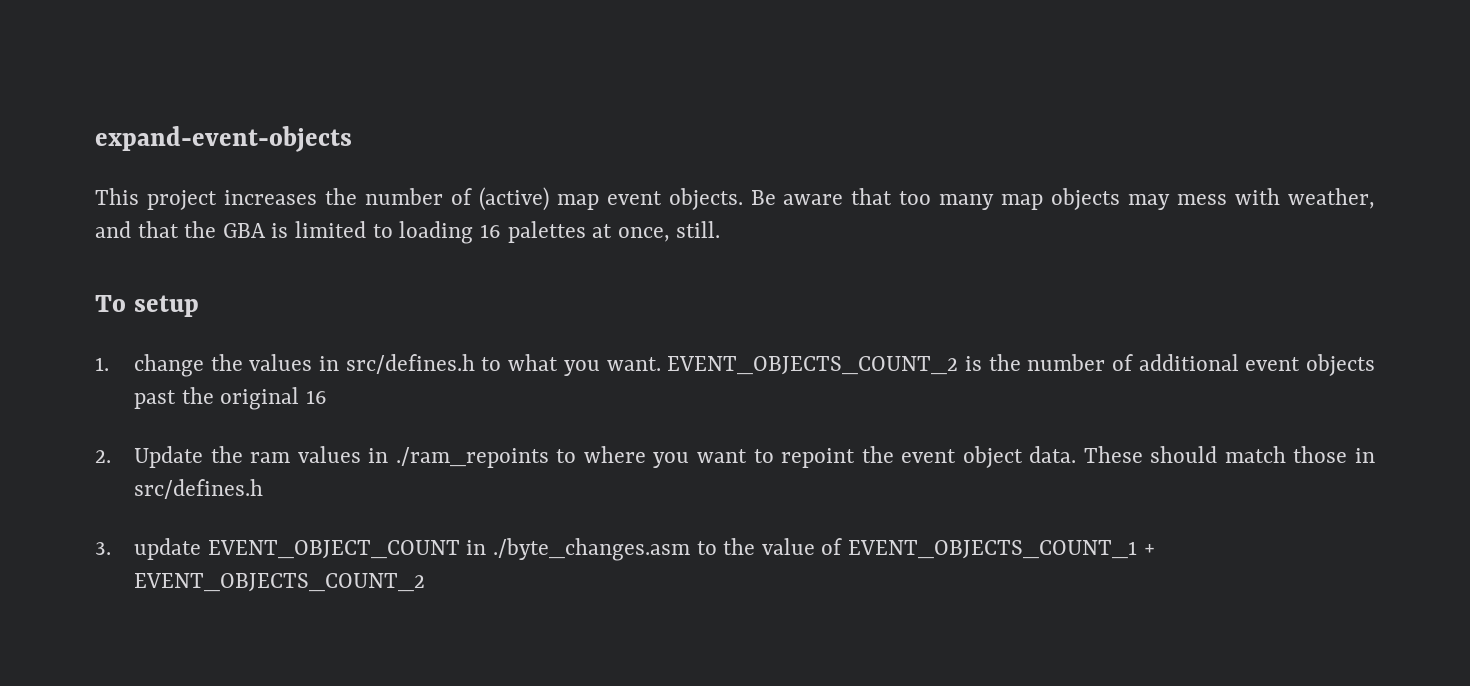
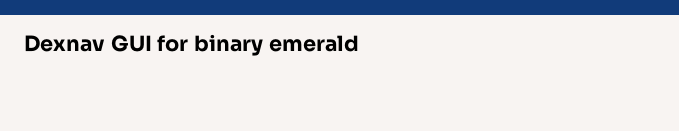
- expand-event-objects
- This project increases the number of (active) map event objects. Be aware that too many map objects may mess with weather, and that the GBA is limited to loading 16 palettes at once, still.
- To setup
- 1. change the values in src/defines.h to what you want. EVENT_OBJECTS_COUNT_2 is the number of additional event objects past the original 16
- 2. Update the ram values in ./ram_repoints to where you want to repoint the event object data. These should match those in src/defines.h
- 3. update EVENT_OBJECT_COUNT in ./byte_changes.asm to the value of EVENT_OBJECTS_COUNT_1 + EVENT_OBJECTS_COUNT_2
+ Dexnav GUI for binary emerald

